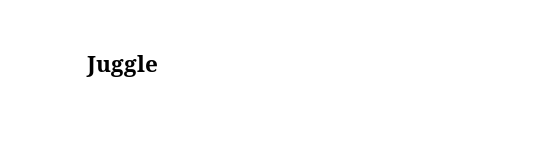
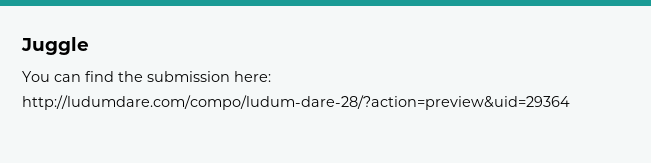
+ You can find the submission here: http://ludumdare.com/compo/ludum-dare-28/?action=preview&uid=29364

